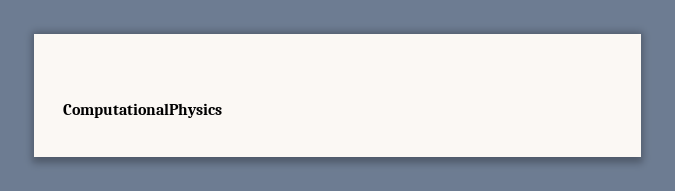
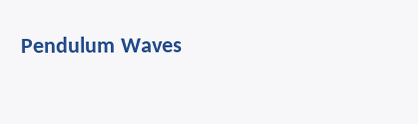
- ComputationalPhysics
+ Pendulum Waves

